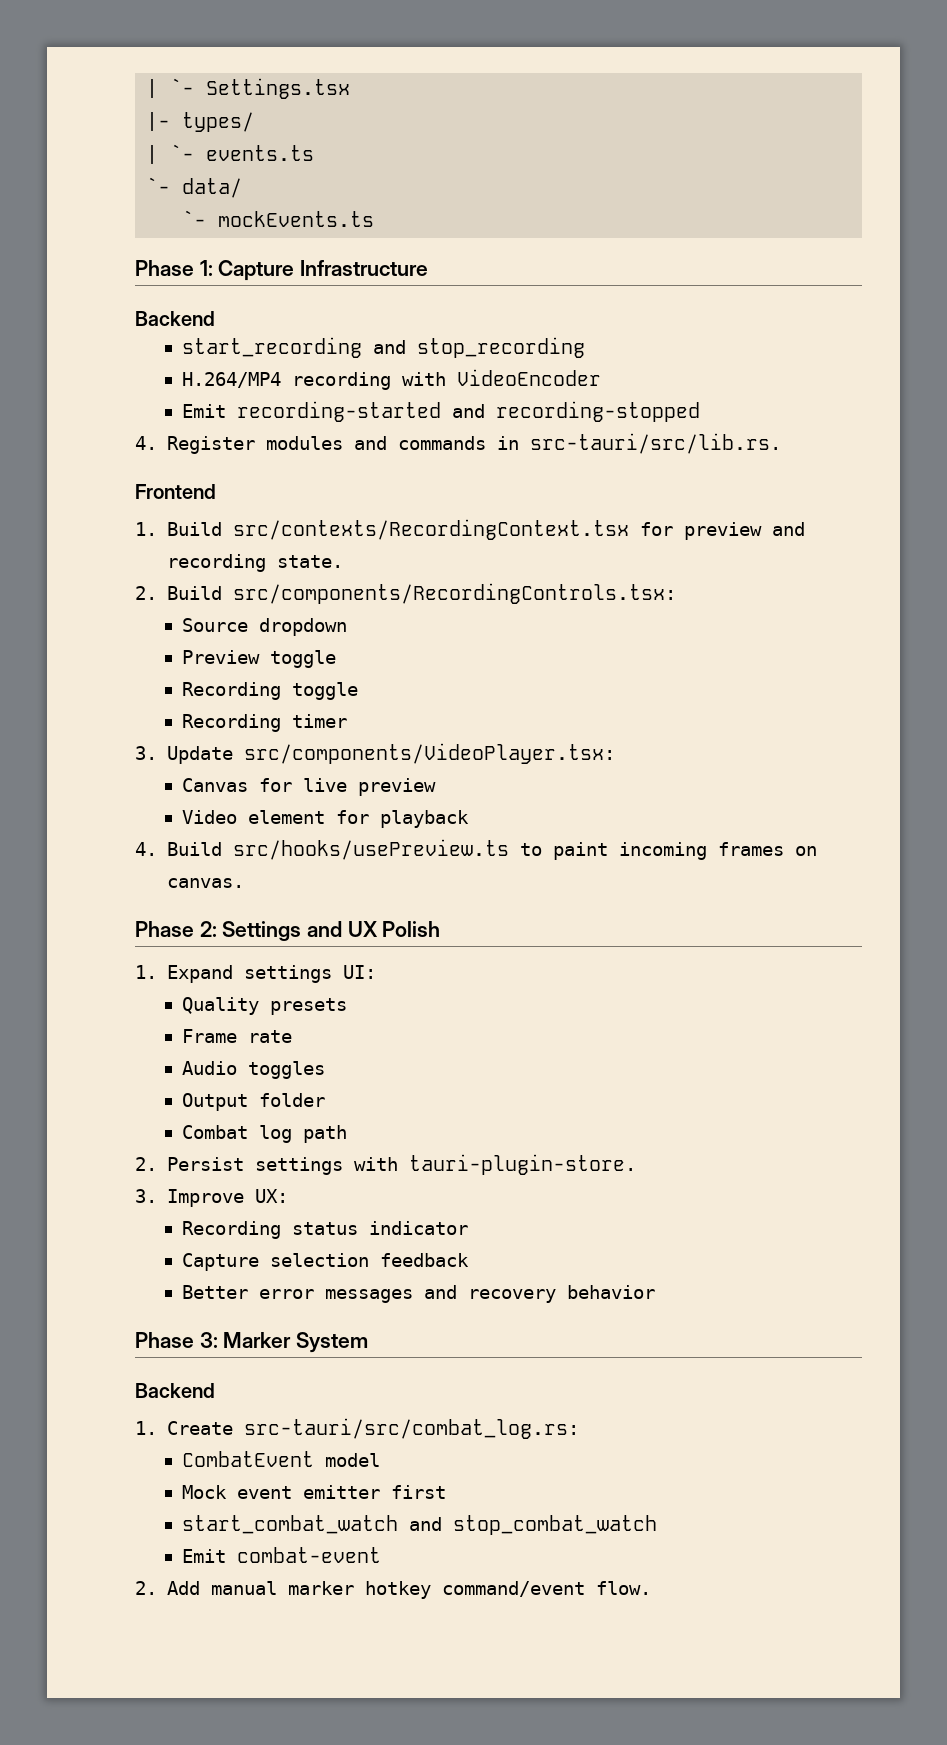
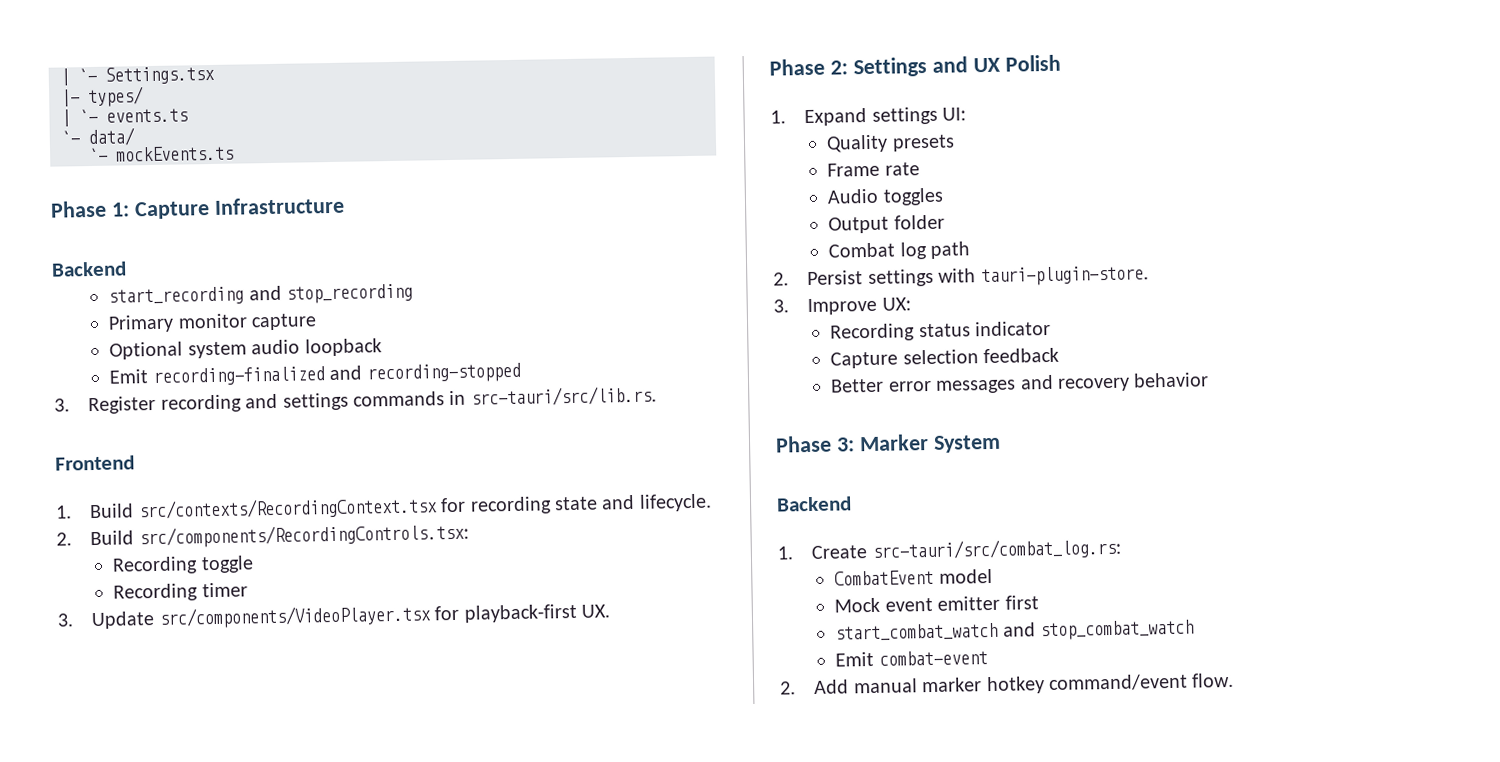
- H.264/MP4 recording with VideoEncoder
- Emit recording-started and recording-stopped
+ Primary monitor capture
+ Optional system audio loopback
+ Emit recording-finalized and recording-stopped
- 4. Register modules and commands in src-tauri/src/lib.rs.
+ 3. Register recording and settings commands in src-tauri/src/lib.rs.
- 1. Build src/contexts/RecordingContext.tsx for preview and recording state.
+ 1. Build src/contexts/RecordingContext.tsx for recording state and lifecycle.
- Source dropdown
- Preview toggle
- 3. Update src/components/VideoPlayer.tsx:
- Canvas for live preview
- Video element for playback
- 4. Build src/hooks/usePreview.ts to paint incoming frames on canvas.
+ 3. Update src/components/VideoPlayer.tsx for playback-first UX.

